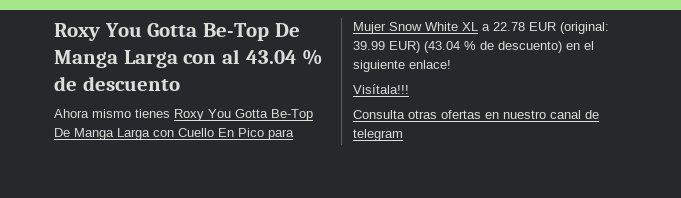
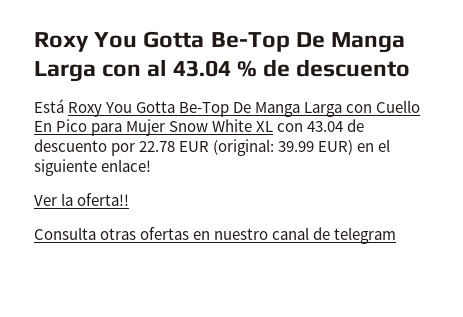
- Ahora mismo tienes Roxy You Gotta Be-Top De Manga Larga con Cuello En Pico para Mujer Snow White XL a 22.78 EUR (original: 39.99 EUR) (43.04 % de descuento) en el siguiente enlace!
+ Está Roxy You Gotta Be-Top De Manga Larga con Cuello En Pico para Mujer Snow White XL con 43.04 de descuento por 22.78 EUR (original: 39.99 EUR) en el siguiente enlace!
- Visítala!!!
+ Ver la oferta!!

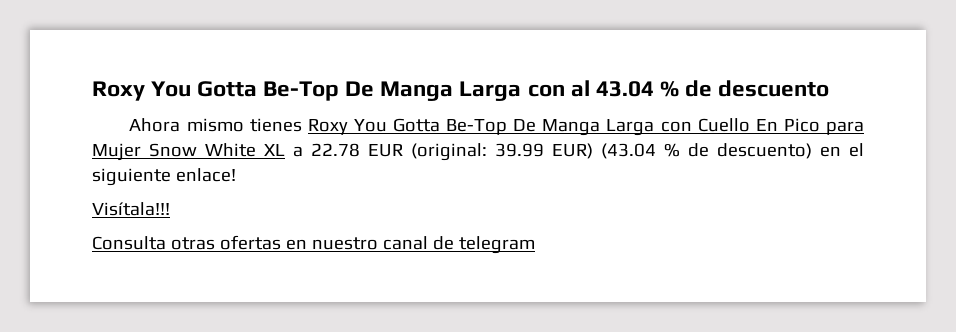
- Está Roxy You Gotta Be-Top De Manga Larga con Cuello En Pico para Mujer Snow White XL con 43.04 de descuento por 22.78 EUR (original: 39.99 EUR) en el siguiente enlace!
+ Ahora mismo tienes Roxy You Gotta Be-Top De Manga Larga con Cuello En Pico para Mujer Snow White XL a 22.78 EUR (original: 39.99 EUR) (43.04 % de descuento) en el siguiente enlace!
- Ver la oferta!!
+ Visítala!!!

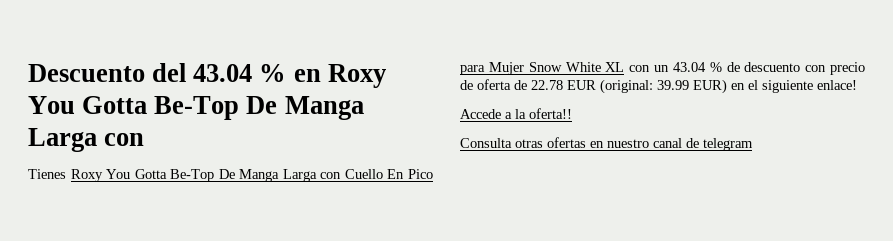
- Roxy You Gotta Be-Top De Manga Larga con al 43.04 % de descuento
- Ahora mismo tienes Roxy You Gotta Be-Top De Manga Larga con Cuello En Pico para Mujer Snow White XL a 22.78 EUR (original: 39.99 EUR) (43.04 % de descuento) en el siguiente enlace!
+ Descuento del 43.04 % en Roxy You Gotta Be-Top De Manga Larga con
+ Tienes Roxy You Gotta Be-Top De Manga Larga con Cuello En Pico para Mujer Snow White XL con un 43.04 % de descuento con precio de oferta de 22.78 EUR (original: 39.99 EUR) en el siguiente enlace!
- Visítala!!!
+ Accede a la oferta!!

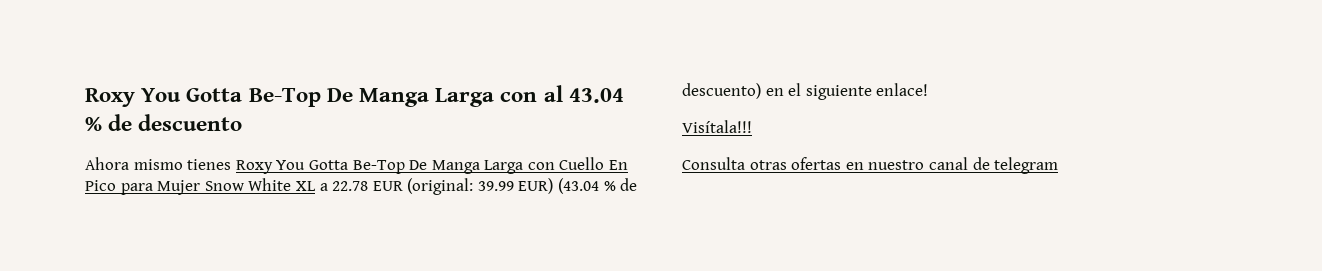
- Descuento del 43.04 % en Roxy You Gotta Be-Top De Manga Larga con
- Tienes Roxy You Gotta Be-Top De Manga Larga con Cuello En Pico para Mujer Snow White XL con un 43.04 % de descuento con precio de oferta de 22.78 EUR (original: 39.99 EUR) en el siguiente enlace!
+ Roxy You Gotta Be-Top De Manga Larga con al 43.04 % de descuento
+ Ahora mismo tienes Roxy You Gotta Be-Top De Manga Larga con Cuello En Pico para Mujer Snow White XL a 22.78 EUR (original: 39.99 EUR) (43.04 % de descuento) en el siguiente enlace!
- Accede a la oferta!!
+ Visítala!!!

